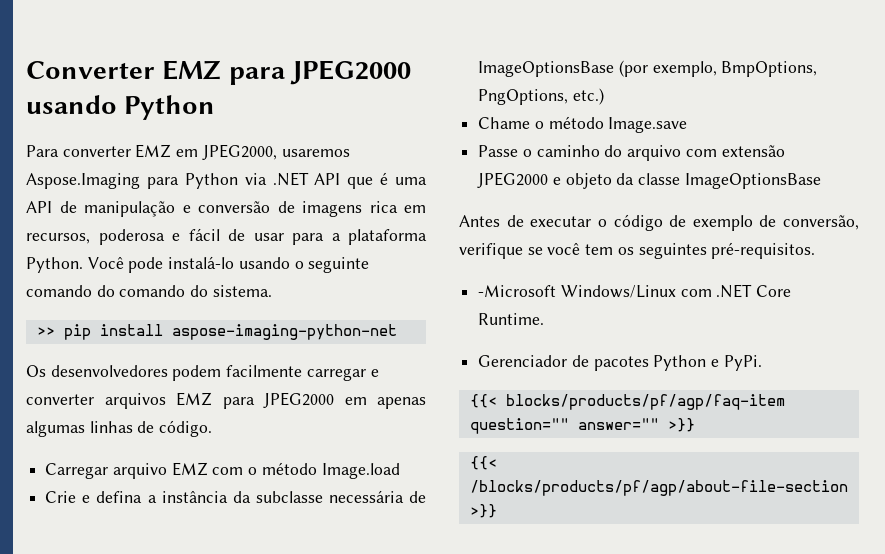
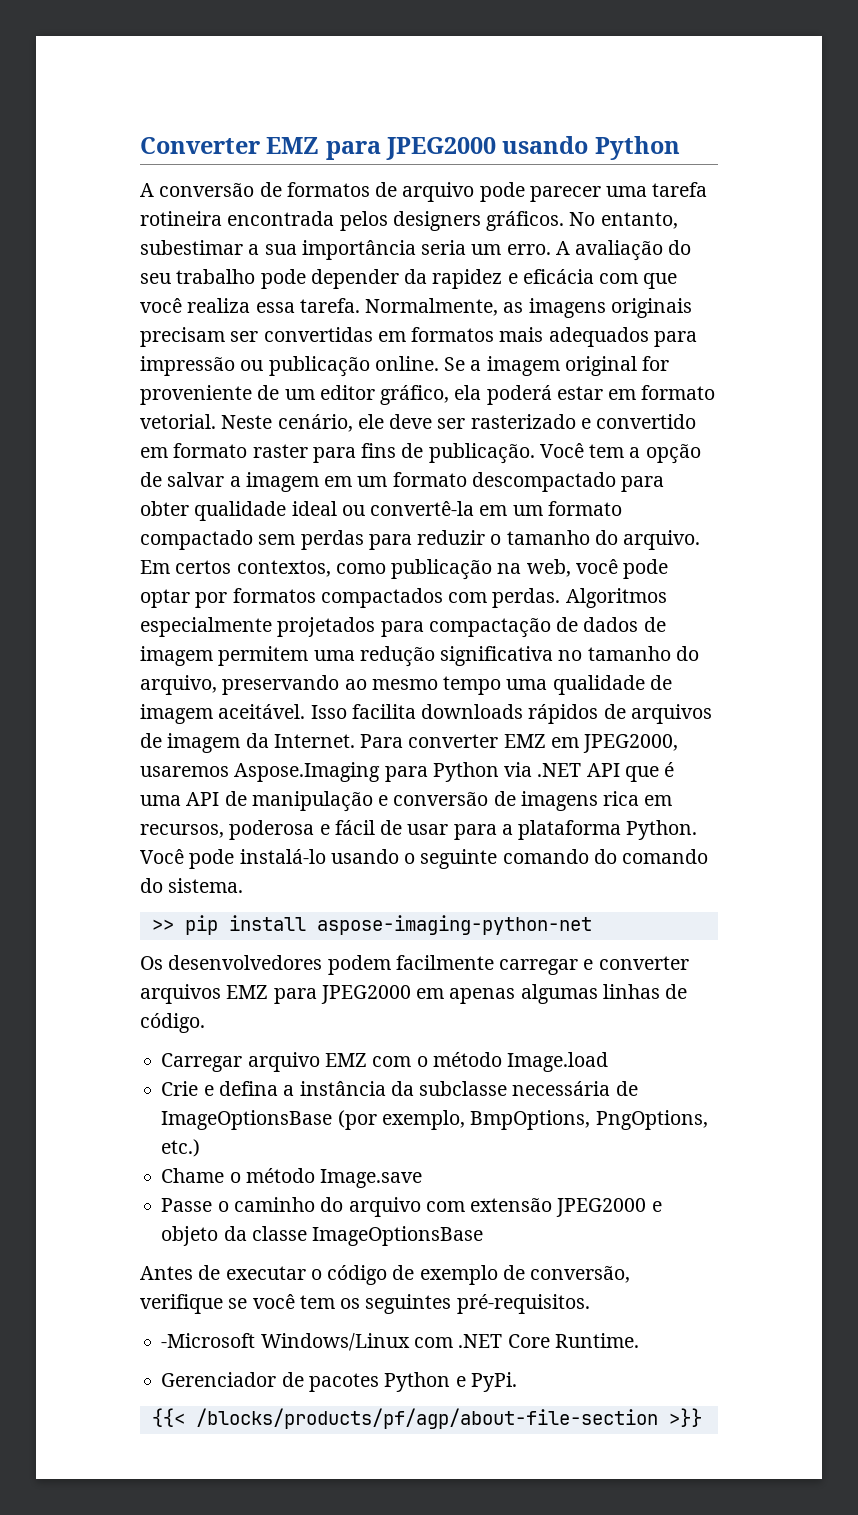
+ A conversão de formatos de arquivo pode parecer uma tarefa rotineira encontrada pelos designers gráficos. No entanto, subestimar a sua importância seria um erro. A avaliação do seu trabalho pode depender da rapidez e eficácia com que você realiza essa tarefa. Normalmente, as imagens originais precisam ser convertidas em formatos mais adequados para impressão ou publicação online. Se a imagem original for proveniente de um editor gráfico, ela poderá estar em formato vetorial. Neste cenário, ele deve ser rasterizado e convertido em formato raster para fins de publicação. Você tem a opção de salvar a imagem em um formato descompactado para obter qualidade ideal ou convertê-la em um formato compactado sem perdas para reduzir o tamanho do arquivo. Em certos contextos, como publicação na web, você pode optar por formatos compactados com perdas. Algoritmos especialmente projetados para compactação de dados de imagem permitem uma redução significativa no tamanho do arquivo, preservando ao mesmo tempo uma qualidade de imagem aceitável. Isso facilita downloads rápidos de arquivos de imagem da Internet.
- {{< blocks/products/pf/agp/faq-item question="" answer="" >}}

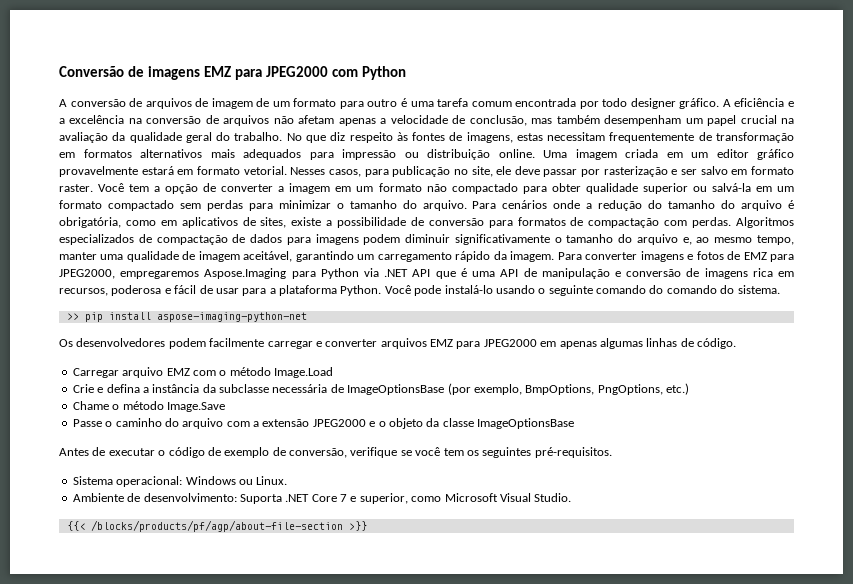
- Converter EMZ para JPEG2000 usando Python
+ Conversão de imagens EMZ para JPEG2000 com Python
- A conversão de formatos de arquivo pode parecer uma tarefa rotineira encontrada pelos designers gráficos. No entanto, subestimar a sua importância seria um erro. A avaliação do seu trabalho pode depender da rapidez e eficácia com que você realiza essa tarefa. Normalmente, as imagens originais precisam ser convertidas em formatos mais adequados para impressão ou publicação online. Se a imagem original for proveniente de um editor gráfico, ela poderá estar em formato vetorial. Neste cenário, ele deve ser rasterizado e convertido em formato raster para fins de publicação.
+ A conversão de arquivos de imagem de um formato para outro é uma tarefa comum encontrada por todo designer gráfico. A eficiência e a excelência na conversão de arquivos não afetam apenas a velocidade de conclusão, mas também desempenham um papel crucial na avaliação da qualidade geral do trabalho. No que diz respeito às fontes de imagens, estas necessitam frequentemente de transformação em formatos alternativos mais adequados para impressão ou distribuição online. Uma imagem criada em um editor gráfico provavelmente estará em formato vetorial. Nesses casos, para publicação no site, ele deve passar por rasterização e ser salvo em formato raster.
- Você tem a opção de salvar a imagem em um formato descompactado para obter qualidade ideal ou convertê-la em um formato compactado sem perdas para reduzir o tamanho do arquivo.
+ Você tem a opção de converter a imagem em um formato não compactado para obter qualidade superior ou salvá-la em um formato compactado sem perdas para minimizar o tamanho do arquivo.
- Em certos contextos, como publicação na web, você pode optar por formatos compactados com perdas. Algoritmos especialmente projetados para compactação de dados de imagem permitem uma redução significativa no tamanho do arquivo, preservando ao mesmo tempo uma qualidade de imagem aceitável. Isso facilita downloads rápidos de arquivos de imagem da Internet. Para converter EMZ em JPEG2000, usaremos Aspose.Imaging para Python via .NET API que é uma API de manipulação e conversão de imagens rica em recursos, poderosa e fácil de usar para a plataforma Python.
+ Para cenários onde a redução do tamanho do arquivo é obrigatória, como em aplicativos de sites, existe a possibilidade de conversão para formatos de compactação com perdas. Algoritmos especializados de compactação de dados para imagens podem diminuir significativamente o tamanho do arquivo e, ao mesmo tempo, manter uma qualidade de imagem aceitável, garantindo um carregamento rápido da imagem. Para converter imagens e fotos de EMZ para JPEG2000, empregaremos Aspose.Imaging para Python via .NET API que é uma API de manipulação e conversão de imagens rica em recursos, poderosa e fácil de usar para a plataforma Python.
- Carregar arquivo EMZ com o método Image.load
+ Carregar arquivo EMZ com o método Image.Load
- Chame o método Image.save
+ Chame o método Image.Save
- Passe o caminho do arquivo com extensão JPEG2000 e objeto da classe ImageOptionsBase
+ Passe o caminho do arquivo com a extensão JPEG2000 e o objeto da classe ImageOptionsBase
- -Microsoft Windows/Linux com .NET Core Runtime.
- Gerenciador de pacotes Python e PyPi.
+ Sistema operacional: Windows ou Linux.
+ Ambiente de desenvolvimento: Suporta .NET Core 7 e superior, como Microsoft Visual Studio.

